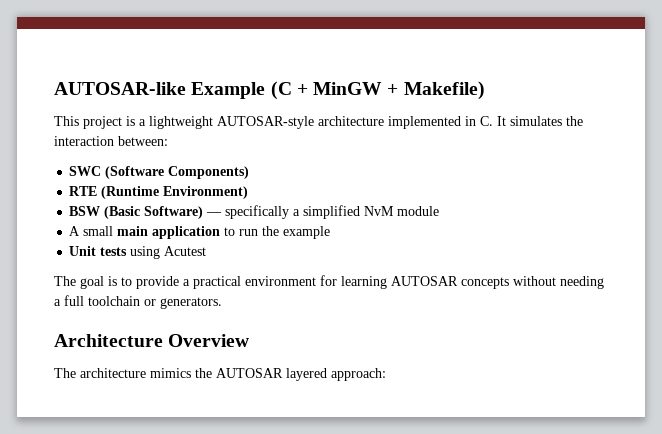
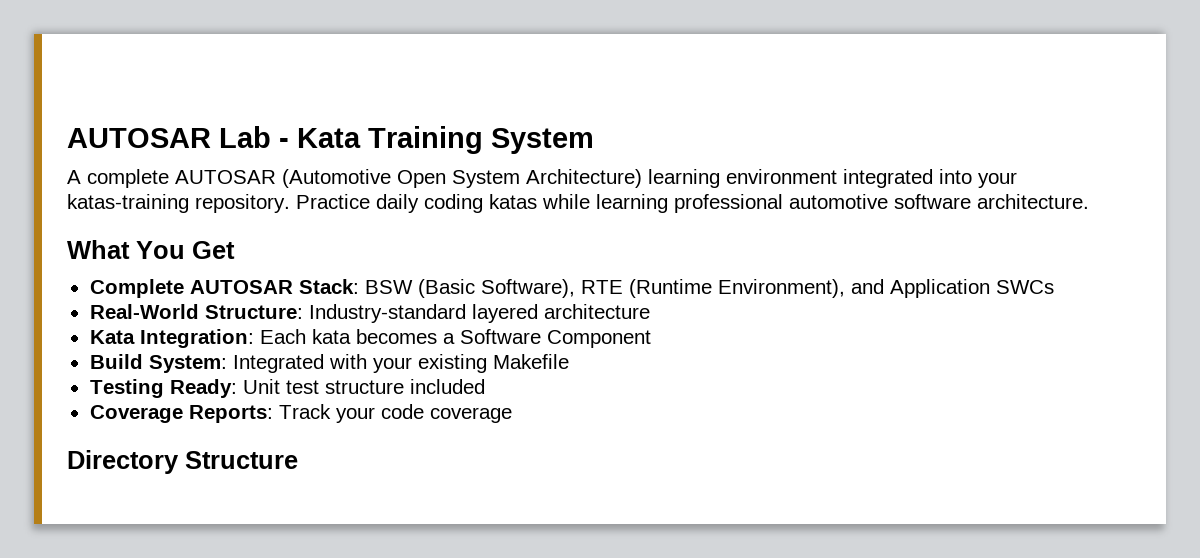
- AUTOSAR-like Example (C + MinGW + Makefile)
- This project is a lightweight AUTOSAR-style architecture implemented in C. It simulates the interaction between:
- SWC (Software Components)
- RTE (Runtime Environment)
- BSW (Basic Software) — specifically a simplified NvM module
- A small main application to run the example
- Unit tests using Acutest
- The goal is to provide a practical environment for learning AUTOSAR concepts without needing a full toolchain or generators.
- Architecture Overview
- The architecture mimics the AUTOSAR layered approach:
+ AUTOSAR Lab - Kata Training System
+ A complete AUTOSAR (Automotive Open System Architecture) learning environment integrated into your katas-training repository. Practice daily coding katas while learning professional automotive software architecture.
+ What You Get
+ Complete AUTOSAR Stack: BSW (Basic Software), RTE (Runtime Environment), and Application SWCs
+ Real-World Structure: Industry-standard layered architecture
+ Kata Integration: Each kata becomes a Software Component
+ Build System: Integrated with your existing Makefile
+ Testing Ready: Unit test structure included
+ Coverage Reports: Track your code coverage
+ Directory Structure

